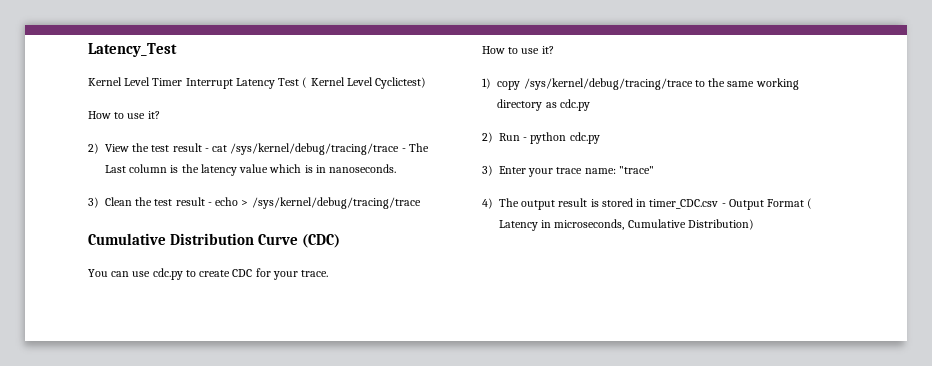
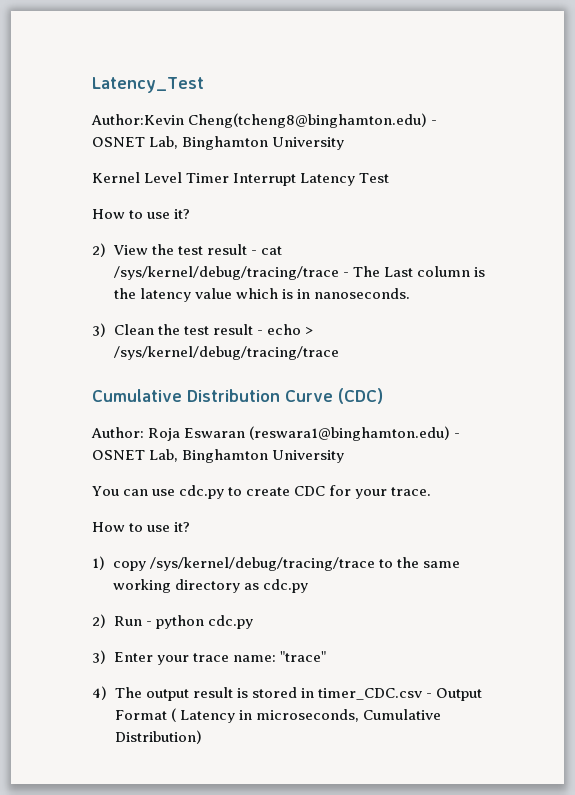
+ Author:Kevin Cheng(tcheng8@binghamton.edu) - OSNET Lab, Binghamton University
- Kernel Level Timer Interrupt Latency Test ( Kernel Level Cyclictest)
+ Kernel Level Timer Interrupt Latency Test
+ Author: Roja Eswaran (reswara1@binghamton.edu) - OSNET Lab, Binghamton University

